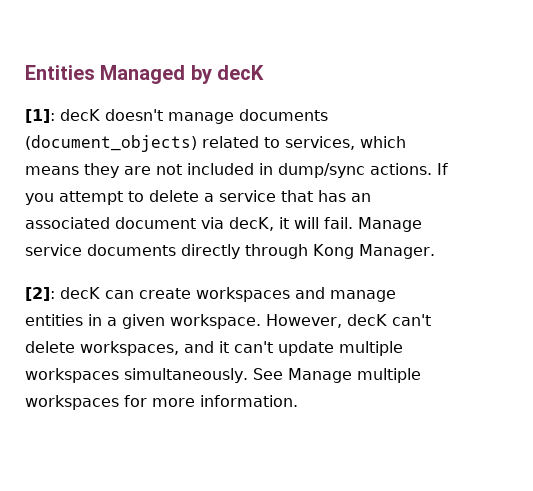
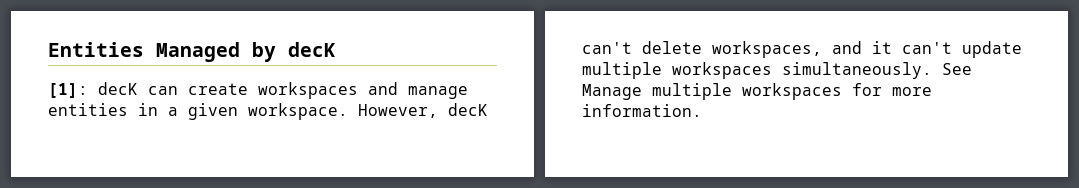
- [1]: decK doesn't manage documents (document_objects) related to services, which means they are not included in dump/sync actions. If you attempt to delete a service that has an associated document via decK, it will fail. Manage service documents directly through Kong Manager.
- [2]: decK can create workspaces and manage entities in a given workspace.
+ [1]: decK can create workspaces and manage entities in a given workspace.

